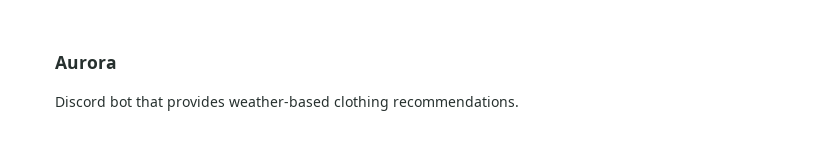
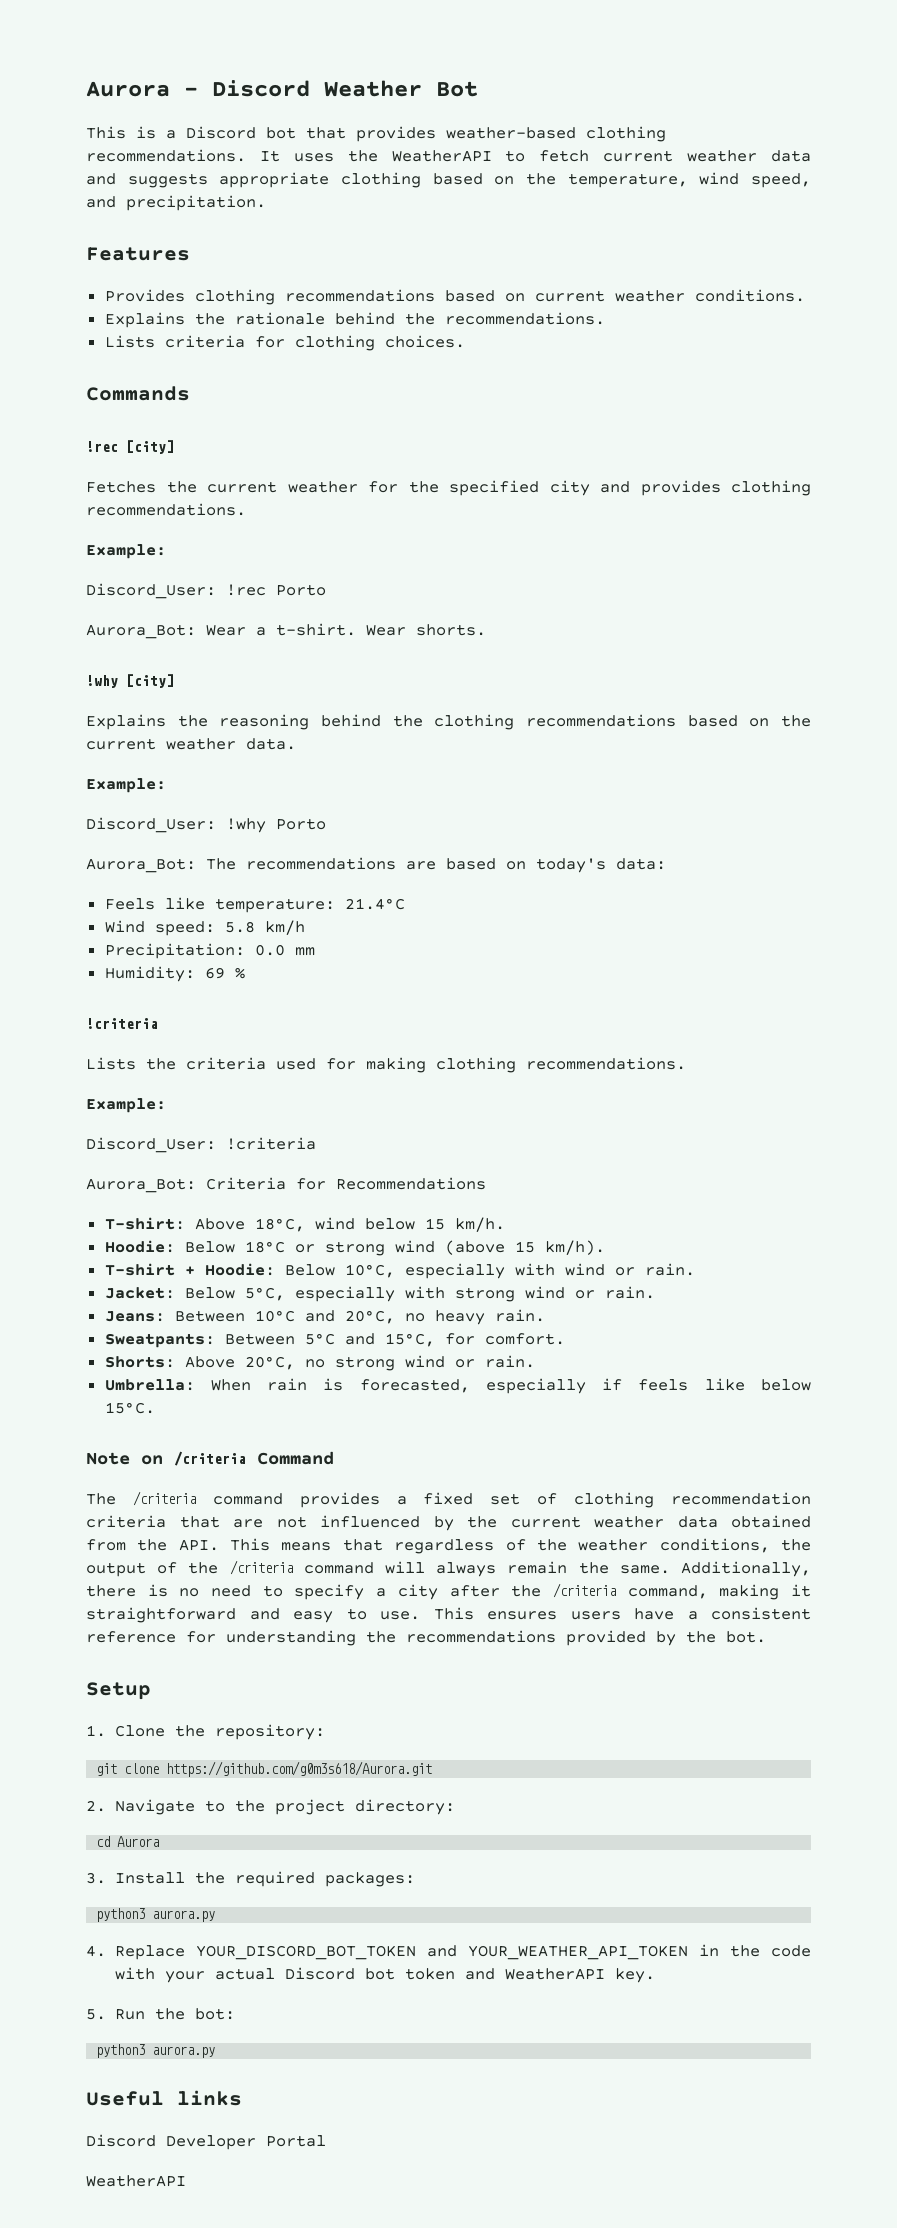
- Aurora
- Discord bot that provides weather-based clothing recommendations.
+ Aurora - Discord Weather Bot
+ This is a Discord bot that provides weather-based clothing recommendations.
+ It uses the WeatherAPI to fetch current weather data and suggests appropriate clothing based on the temperature, wind speed, and precipitation.
+ Features
+ Provides clothing recommendations based on current weather conditions.
+ Explains the rationale behind the recommendations.
+ Lists criteria for clothing choices.
+ Commands
+ !rec [city]
+ Fetches the current weather for the specified city and provides clothing recommendations.
+ Example:
+ Discord_User: !rec Porto
+ Aurora_Bot: Wear a t-shirt. Wear shorts.
+ !why [city]
+ Explains the reasoning behind the clothing recommendations based on the current weather data.
+ Example:
+ Discord_User: !why Porto
+ Aurora_Bot: The recommendations are based on today's data:
+ Feels like temperature: 21.4°C
+ Wind speed: 5.8 km/h
+ Precipitation: 0.0 mm
+ Humidity: 69 %
+ !criteria
+ Lists the criteria used for making clothing recommendations.
+ Example:
+ Discord_User: !criteria
+ Aurora_Bot: Criteria for Recommendations
+ T-shirt: Above 18°C, wind below 15 km/h.
+ Hoodie: Below 18°C or strong wind (above 15 km/h).
+ T-shirt + Hoodie: Below 10°C, especially with wind or rain.
+ Jacket: Below 5°C, especially with strong wind or rain.
+ Jeans: Between 10°C and 20°C, no heavy rain.
+ Sweatpants: Between 5°C and 15°C, for comfort.
+ Shorts: Above 20°C, no strong wind or rain.
+ Umbrella: When rain is forecasted, especially if feels like below 15°C.
+ Note on /criteria Command
+ The /criteria command provides a fixed set of clothing recommendation criteria that are not influenced by the current weather data obtained from the API. This means that regardless of the weather conditions, the output of the /criteria command will always remain the same. Additionally, there is no need to specify a city after the /criteria command, making it straightforward and easy to use. This ensures users have a consistent reference for understanding the recommendations provided by the bot.
+ Setup
+ 1. Clone the repository:
+ git clone https://github.com/g0m3s618/Aurora.git
+ 2. Navigate to the project directory:
+ cd Aurora
+ 3. Install the required packages:
+ python3 aurora.py
+ 4. Replace YOUR_DISCORD_BOT_TOKEN and YOUR_WEATHER_API_TOKEN in the code with your actual Discord bot token and WeatherAPI key.
+ 5. Run the bot:
+ python3 aurora.py
+ Useful links
+ Discord Developer Portal
+ WeatherAPI

